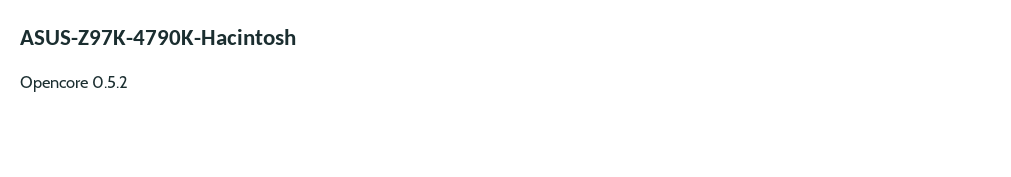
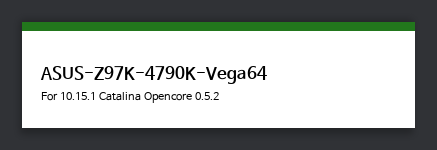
- ASUS-Z97K-4790K-Hacintosh
- Opencore 0.5.2
+ ASUS-Z97K-4790K-Vega64
+ For 10.15.1 Catalina Opencore 0.5.2

